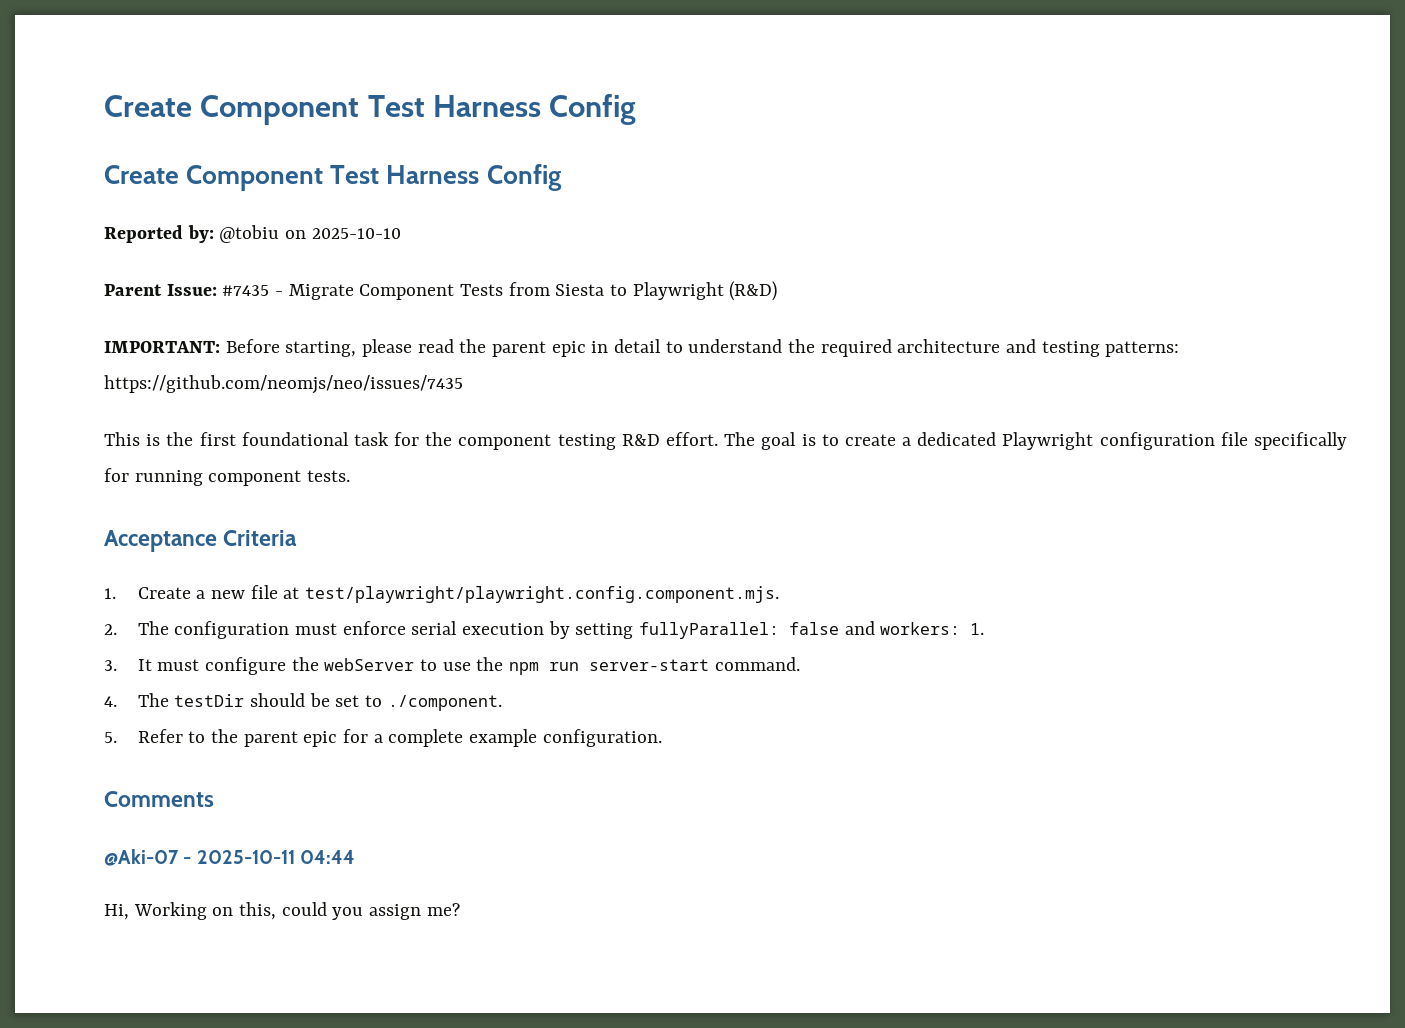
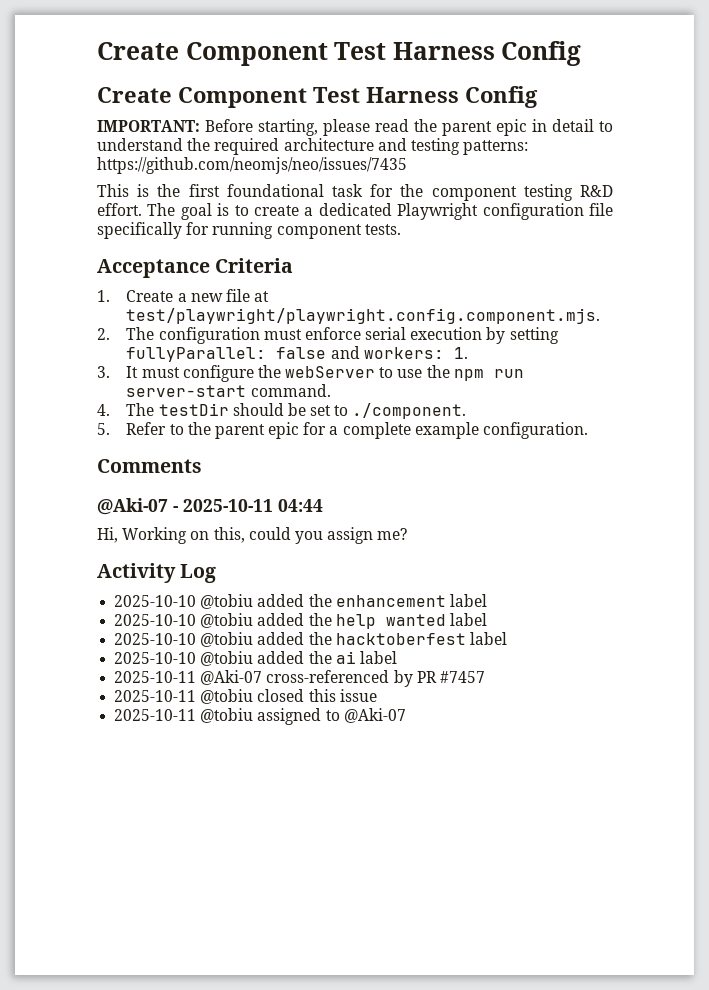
- Reported by: @tobiu on 2025-10-10
- Parent Issue: #7435 - Migrate Component Tests from Siesta to Playwright (R&D)
+ Activity Log
+ 2025-10-10 @tobiu added the enhancement label
+ 2025-10-10 @tobiu added the help wanted label
+ 2025-10-10 @tobiu added the hacktoberfest label
+ 2025-10-10 @tobiu added the ai label
+ 2025-10-11 @Aki-07 cross-referenced by PR #7457
+ 2025-10-11 @tobiu closed this issue
+ 2025-10-11 @tobiu assigned to @Aki-07

